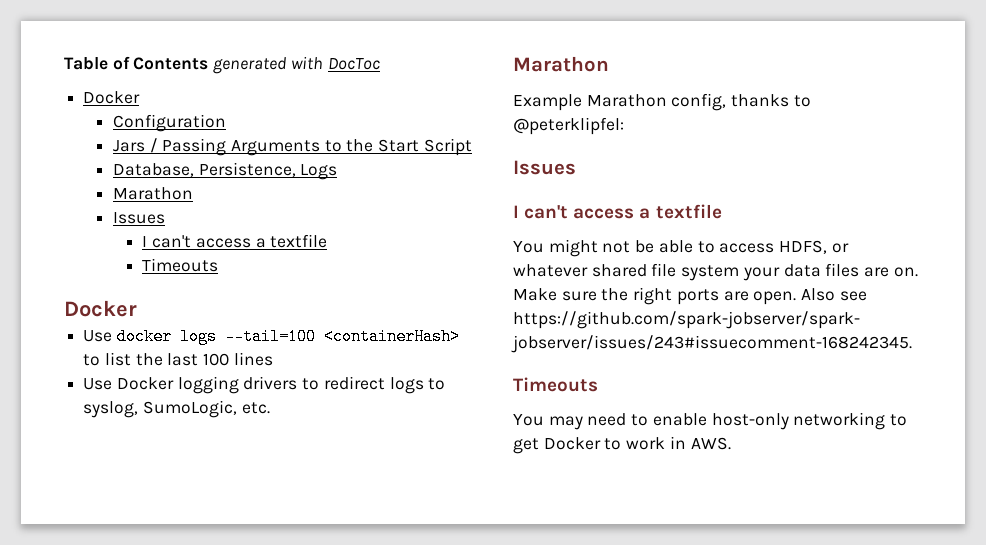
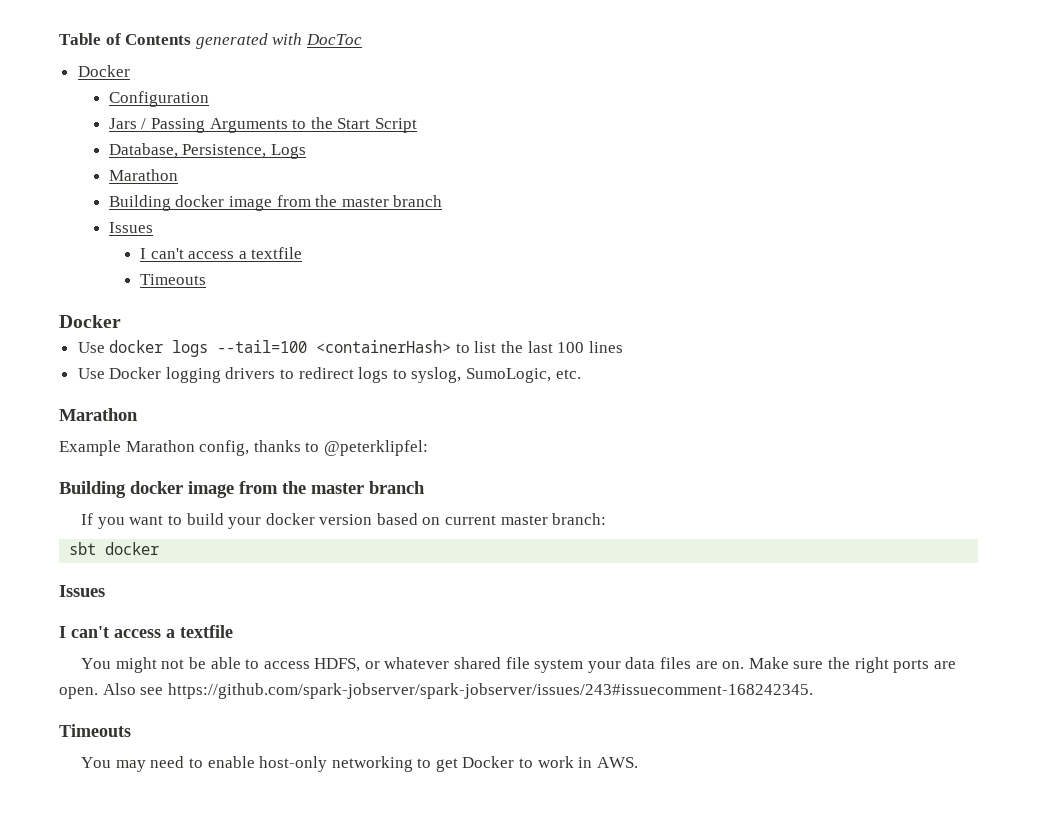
  Database, Persistence, Logs
  Marathon
+ Building docker image from the master branch
  Example Marathon config, thanks to @peterklipfel:
+ Building docker image from the master branch
+ If you want to build your docker version based on current master branch:
+ sbt docker

